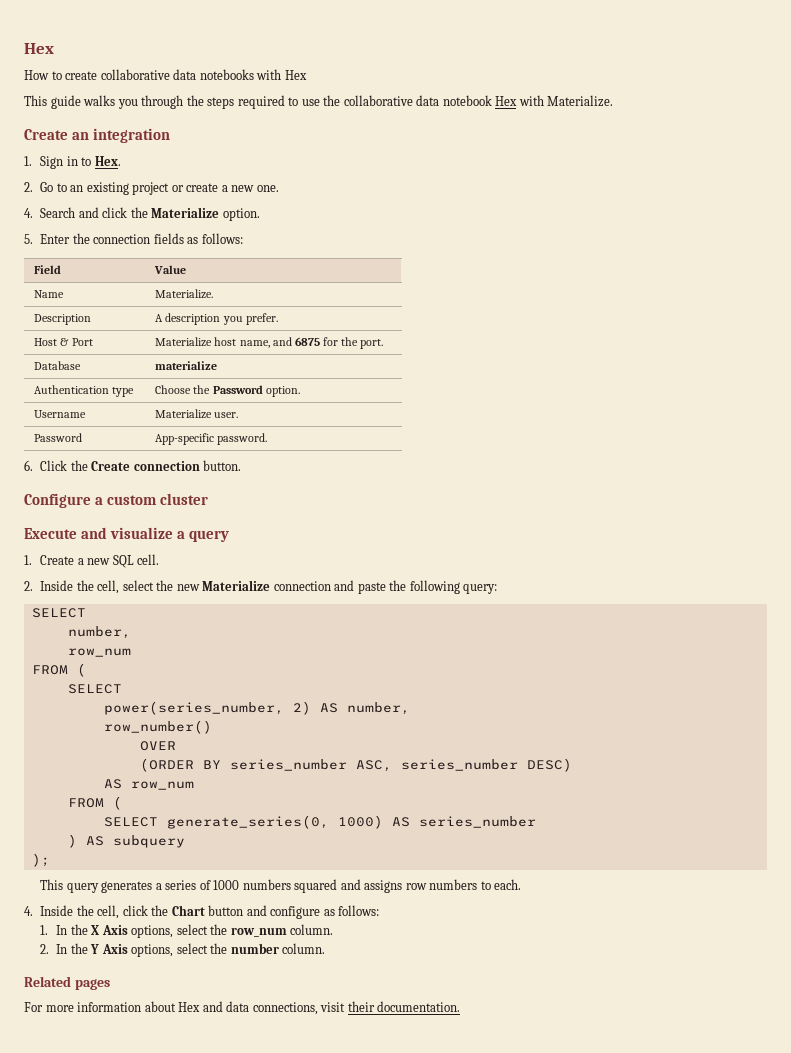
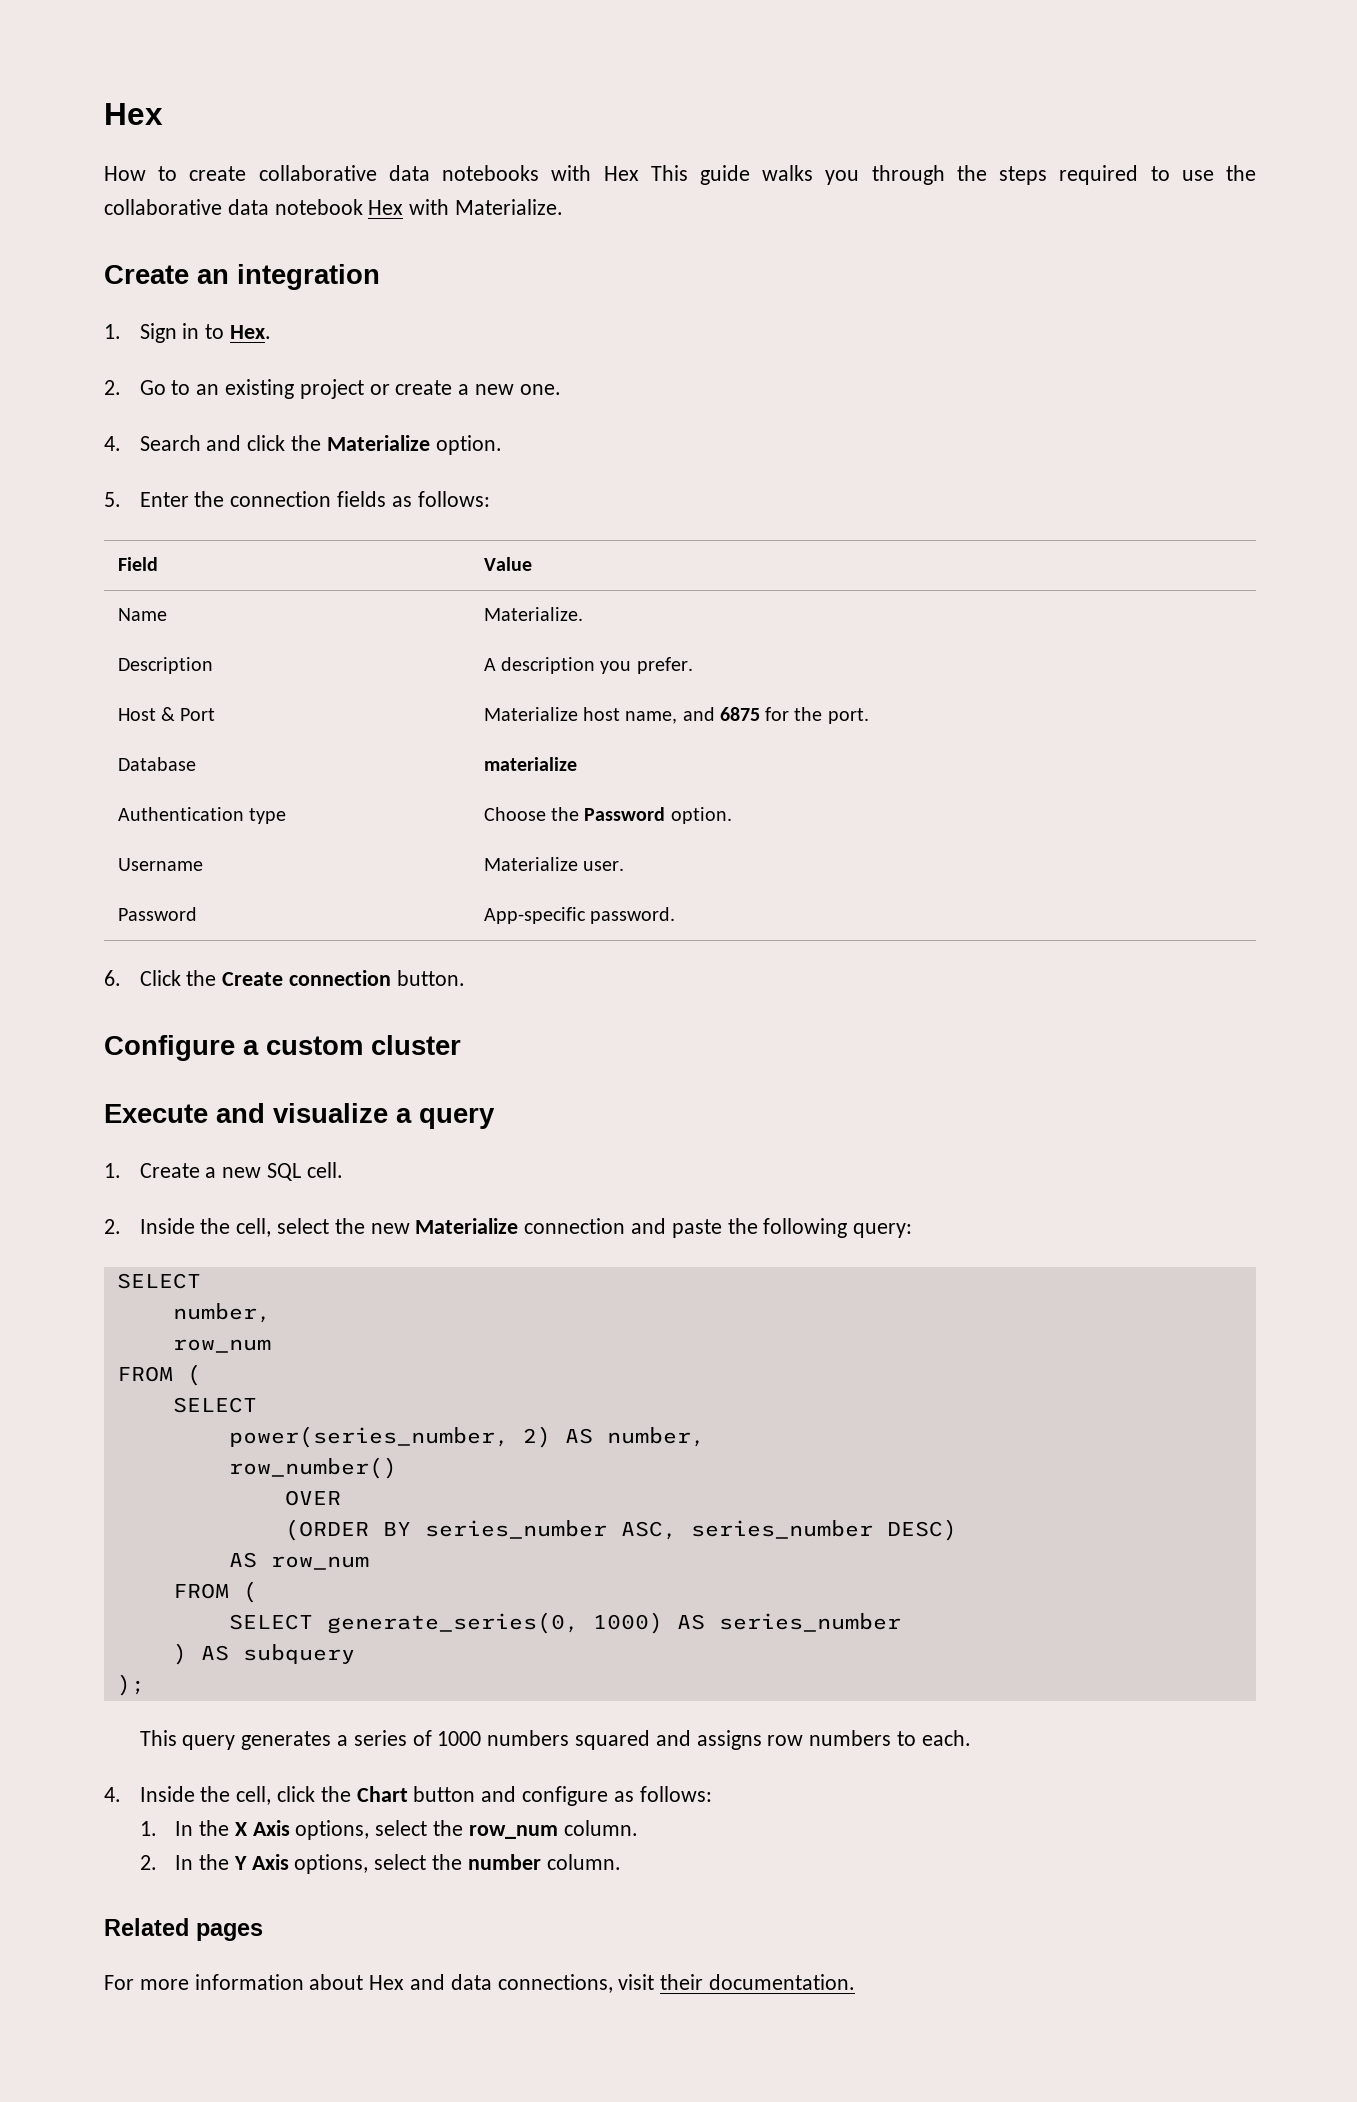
- How to create collaborative data notebooks with Hex
- This guide walks you through the steps required to use the collaborative data notebook Hex with Materialize.
+ How to create collaborative data notebooks with Hex This guide walks you through the steps required to use the collaborative data notebook Hex with Materialize.

